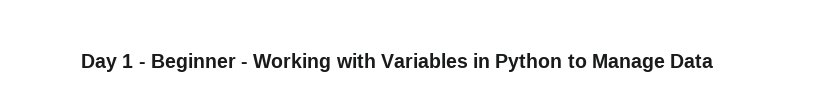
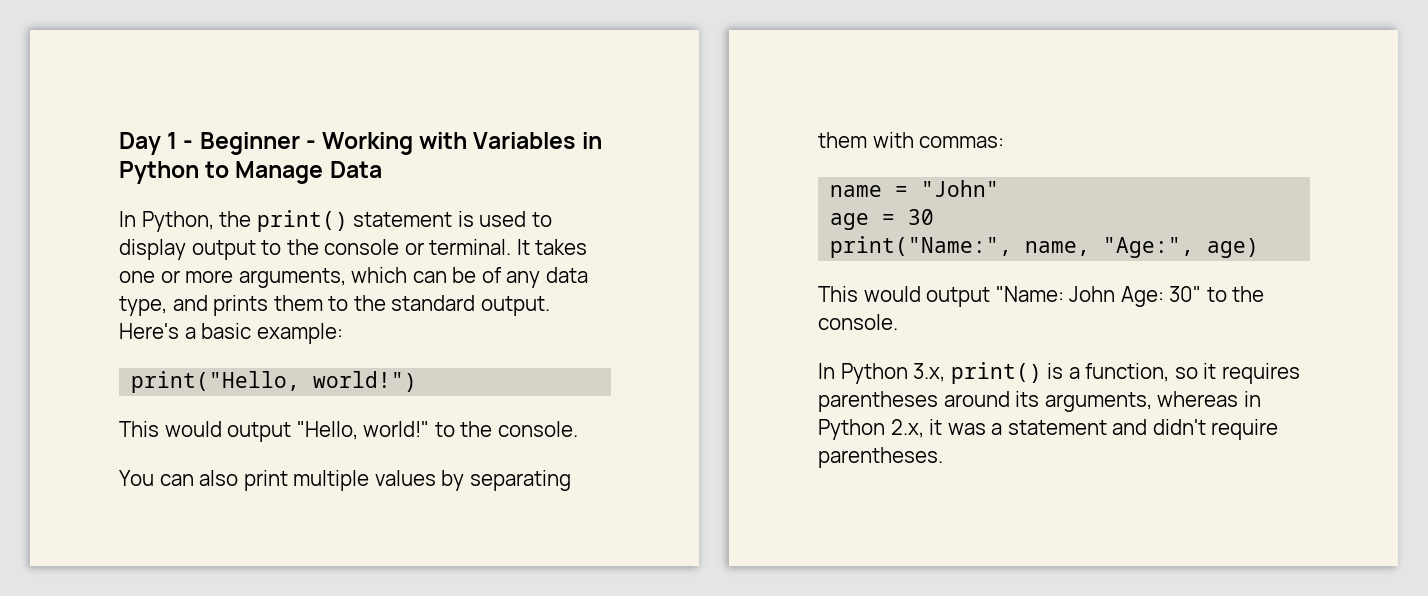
+ In Python, the print() statement is used to display output to the console or terminal. It takes one or more arguments, which can be of any data type, and prints them to the standard output. Here's a basic example:
+ print("Hello, world!")
+ This would output "Hello, world!" to the console.
+ You can also print multiple values by separating them with commas:
+ name = "John"
+ age = 30
+ print("Name:", name, "Age:", age)
+ This would output "Name: John Age: 30" to the console.
+ In Python 3.x, print() is a function, so it requires parentheses around its arguments, whereas in Python 2.x, it was a statement and didn't require parentheses.

